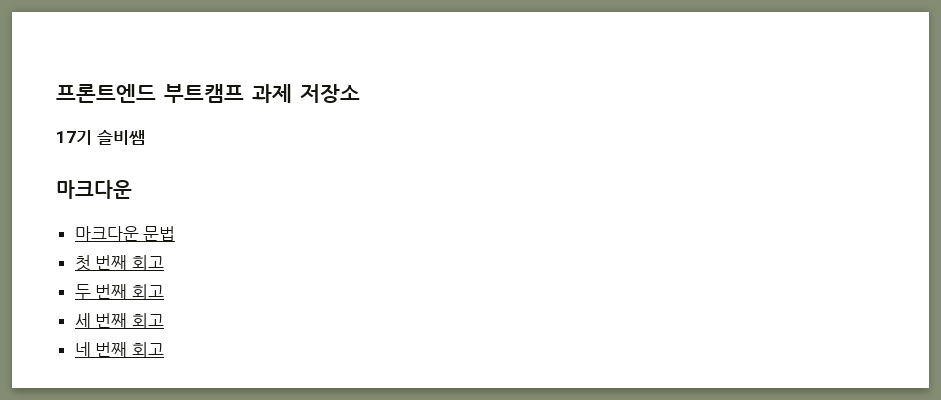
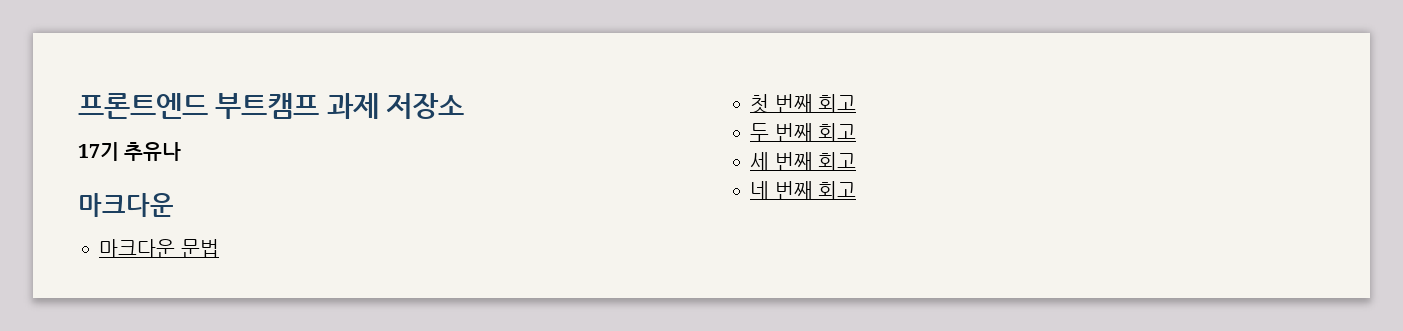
- 17기 슬비쌤
+ 17기 추유나

